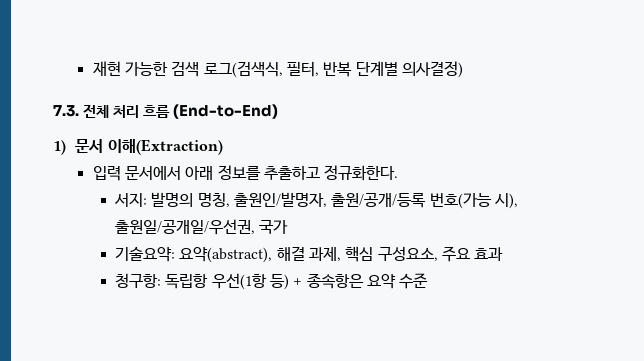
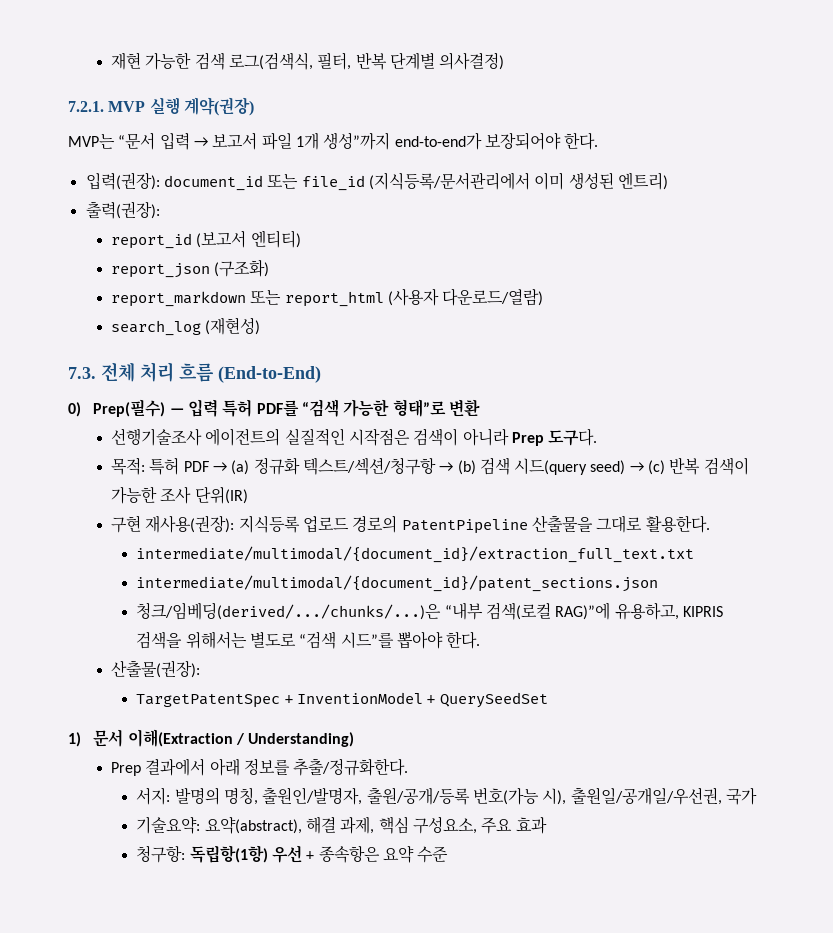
+ 7.2.1. MVP 실행 계약(권장)
+ MVP는 “문서 입력 → 보고서 파일 1개 생성”까지 end-to-end가 보장되어야 한다.
+ 입력(권장): document_id 또는 file_id (지식등록/문서관리에서 이미 생성된 엔트리)
+ 출력(권장):
+ report_id (보고서 엔티티)
+ report_json (구조화)
+ report_markdown 또는 report_html (사용자 다운로드/열람)
+ search_log (재현성)
- 1) 문서 이해(Extraction)
- 입력 문서에서 아래 정보를 추출하고 정규화한다.
+ 0) Prep(필수) — 입력 특허 PDF를 “검색 가능한 형태”로 변환
+ 선행기술조사 에이전트의 실질적인 시작점은 검색이 아니라 Prep 도구다.
+ 목적: 특허 PDF → (a) 정규화 텍스트/섹션/청구항 → (b) 검색 시드(query seed) → (c) 반복 검색이 가능한 조사 단위(IR)
+ 구현 재사용(권장): 지식등록 업로드 경로의 PatentPipeline 산출물을 그대로 활용한다.
+ intermediate/multimodal/{document_id}/extraction_full_text.txt
+ intermediate/multimodal/{document_id}/patent_sections.json
+ 청크/임베딩(derived/.../chunks/...)은 “내부 검색(로컬 RAG)”에 유용하고, KIPRIS 검색을 위해서는 별도로 “검색 시드”를 뽑아야 한다.
+ 산출물(권장):
+ TargetPatentSpec + InventionModel + QuerySeedSet
+ 1) 문서 이해(Extraction / Understanding)
+ Prep 결과에서 아래 정보를 추출/정규화한다.
- 청구항: 독립항 우선(1항 등) + 종속항은 요약 수준
+ 청구항: 독립항(1항) 우선 + 종속항은 요약 수준

